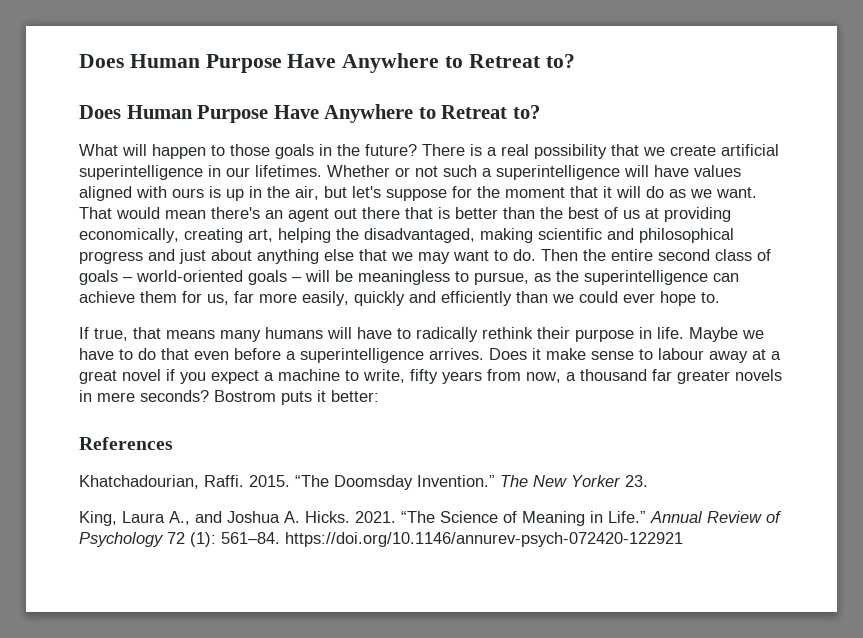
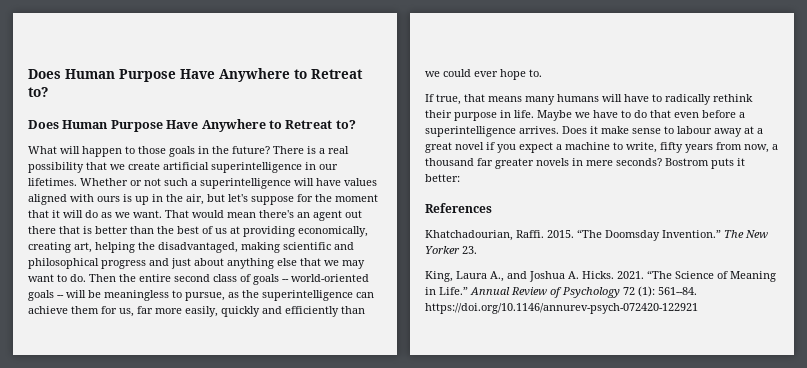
- Then the entire second class of goals – world-oriented goals – will be meaningless to pursue, as the superintelligence can achieve them for us, far more easily, quickly and efficiently than we could ever hope to.
+ Then the entire second class of goals -- world-oriented goals -- will be meaningless to pursue, as the superintelligence can achieve them for us, far more easily, quickly and efficiently than we could ever hope to.
- Annual Review of Psychology 72 (1): 561–84. https://doi.org/10.1146/annurev-psych-072420-122921
+ Annual Review of Psychology 72 (1): 561--84. https://doi.org/10.1146/annurev-psych-072420-122921

